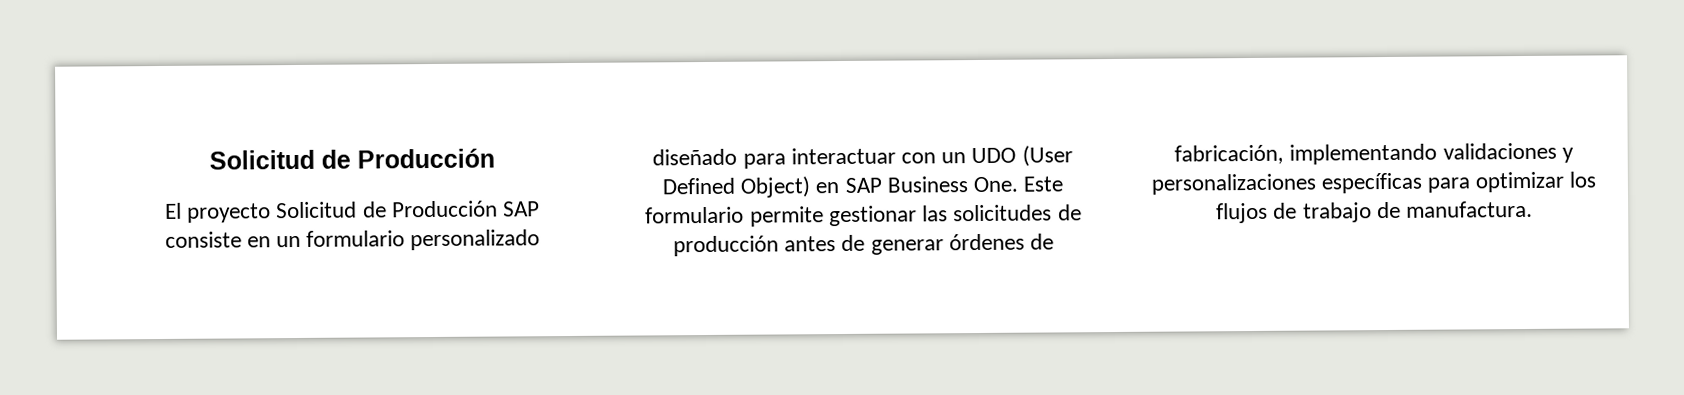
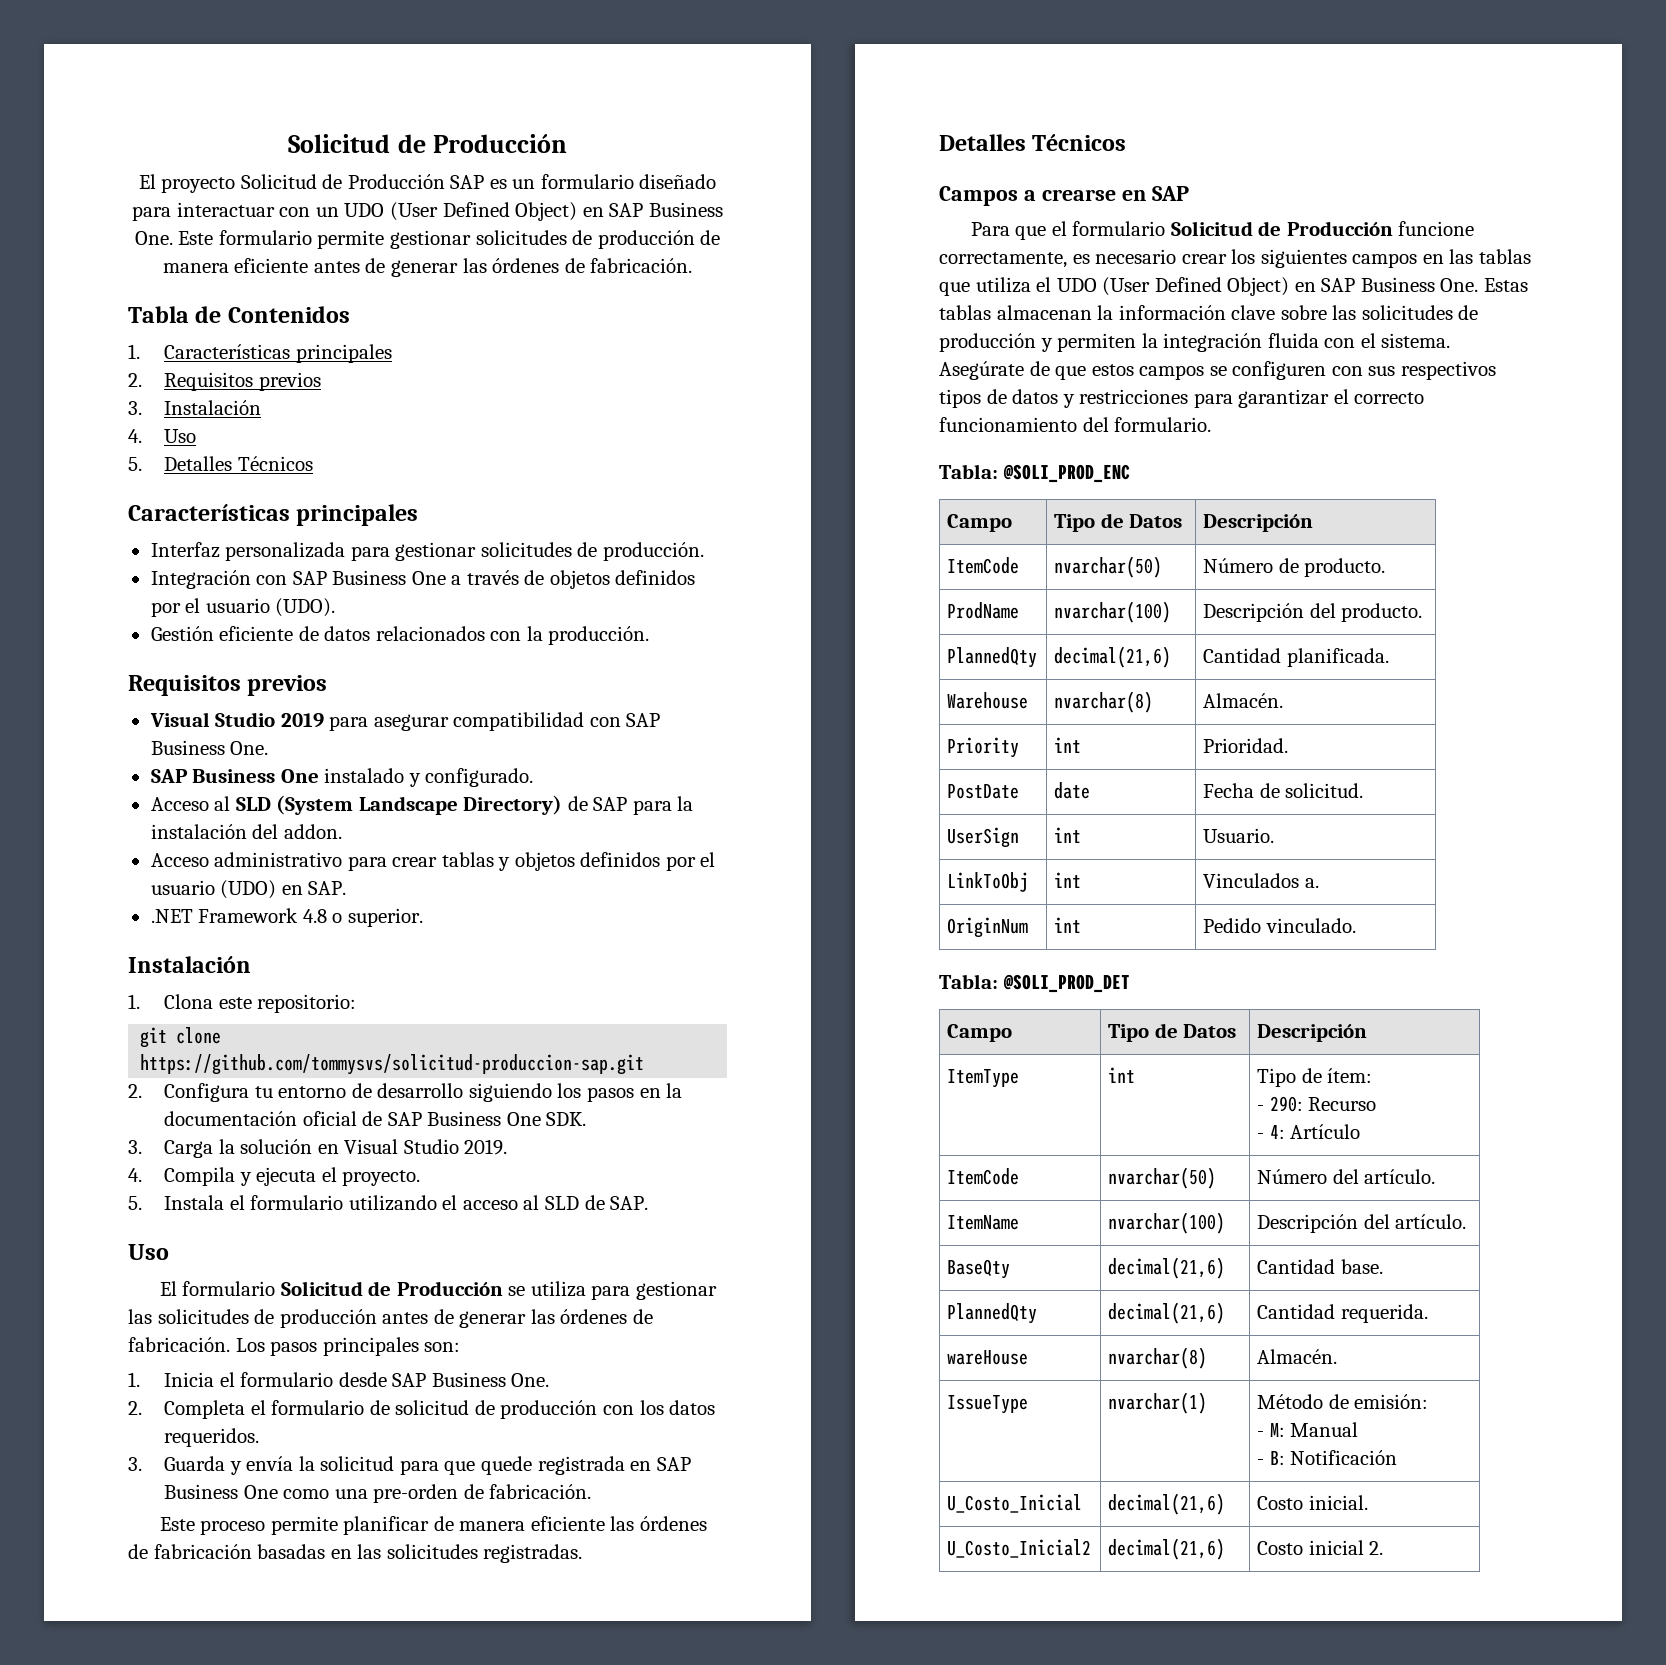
- El proyecto Solicitud de Producción SAP consiste en un formulario personalizado diseñado para interactuar con un UDO (User Defined Object) en SAP Business One. Este formulario permite gestionar las solicitudes de producción antes de generar órdenes de fabricación, implementando validaciones y personalizaciones específicas para optimizar los flujos de trabajo de manufactura.
+ El proyecto Solicitud de Producción SAP es un formulario diseñado para interactuar con un UDO (User Defined Object) en SAP Business One. Este formulario permite gestionar solicitudes de producción de manera eficiente antes de generar las órdenes de fabricación.
+ Tabla de Contenidos
+ 1. Características principales
+ 2. Requisitos previos
+ 3. Instalación
+ 4. Uso
+ 5. Detalles Técnicos
+ Características principales
+ Interfaz personalizada para gestionar solicitudes de producción.
+ Integración con SAP Business One a través de objetos definidos por el usuario (UDO).
+ Gestión eficiente de datos relacionados con la producción.
+ Requisitos previos
+ Visual Studio 2019 para asegurar compatibilidad con SAP Business One.
+ SAP Business One instalado y configurado.
+ Acceso al SLD (System Landscape Directory) de SAP para la instalación del addon.
+ Acceso administrativo para crear tablas y objetos definidos por el usuario (UDO) en SAP.
+ .NET Framework 4.8 o superior.
+ Instalación
+ 1. Clona este repositorio:
+ git clone https://github.com/tommysvs/solicitud-produccion-sap.git
+ 2. Configura tu entorno de desarrollo siguiendo los pasos en la documentación oficial de SAP Business One SDK.
+ 3. Carga la solución en Visual Studio 2019.
+ 4. Compila y ejecuta el proyecto.
+ 5. Instala el formulario utilizando el acceso al SLD de SAP.
+ Uso
+ El formulario Solicitud de Producción se utiliza para gestionar las solicitudes de producción antes de generar las órdenes de fabricación. Los pasos principales son:
+ 1. Inicia el formulario desde SAP Business One.
+ 2. Completa el formulario de solicitud de producción con los datos requeridos.
+ 3. Guarda y envía la solicitud para que quede registrada en SAP Business One como una pre-orden de fabricación.
+ Este proceso permite planificar de manera eficiente las órdenes de fabricación basadas en las solicitudes registradas.
+ Detalles Técnicos
+ Campos a crearse en SAP
+ Para que el formulario Solicitud de Producción funcione correctamente, es necesario crear los siguientes campos en las tablas que utiliza el UDO (User Defined Object) en SAP Business One. Estas tablas almacenan la información clave sobre las solicitudes de producción y permiten la integración fluida con el sistema. Asegúrate de que estos campos se configuren con sus respectivos tipos de datos y restricciones para garantizar el correcto funcionamiento del formulario.
+ Tabla: @SOLI_PROD_ENC
+ Campo | Tipo de Datos | Descripción
+ ItemCode | nvarchar(50) | Número de producto.
+ ProdName | nvarchar(100) | Descripción del producto.
+ PlannedQty | decimal(21,6) | Cantidad planificada.
+ Warehouse | nvarchar(8) | Almacén.
+ Priority | int | Prioridad.
+ PostDate | date | Fecha de solicitud.
+ UserSign | int | Usuario.
+ LinkToObj | int | Vinculados a.
+ OriginNum | int | Pedido vinculado.
+ Tabla: @SOLI_PROD_DET
+ Campo | Tipo de Datos | Descripción
+ ItemType | int | Tipo de ítem:
+ - 290: Recurso
+ - 4: Artículo
+ ItemCode | nvarchar(50) | Número del artículo.
+ ItemName | nvarchar(100) | Descripción del artículo.
+ BaseQty | decimal(21,6) | Cantidad base.
+ PlannedQty | decimal(21,6) | Cantidad requerida.
+ wareHouse | nvarchar(8) | Almacén.
+ IssueType | nvarchar(1) | Método de emisión:
+ - M: Manual
+ - B: Notificación
+ U_Costo_Inicial | decimal(21,6) | Costo inicial.
+ U_Costo_Inicial2 | decimal(21,6) | Costo inicial 2.

